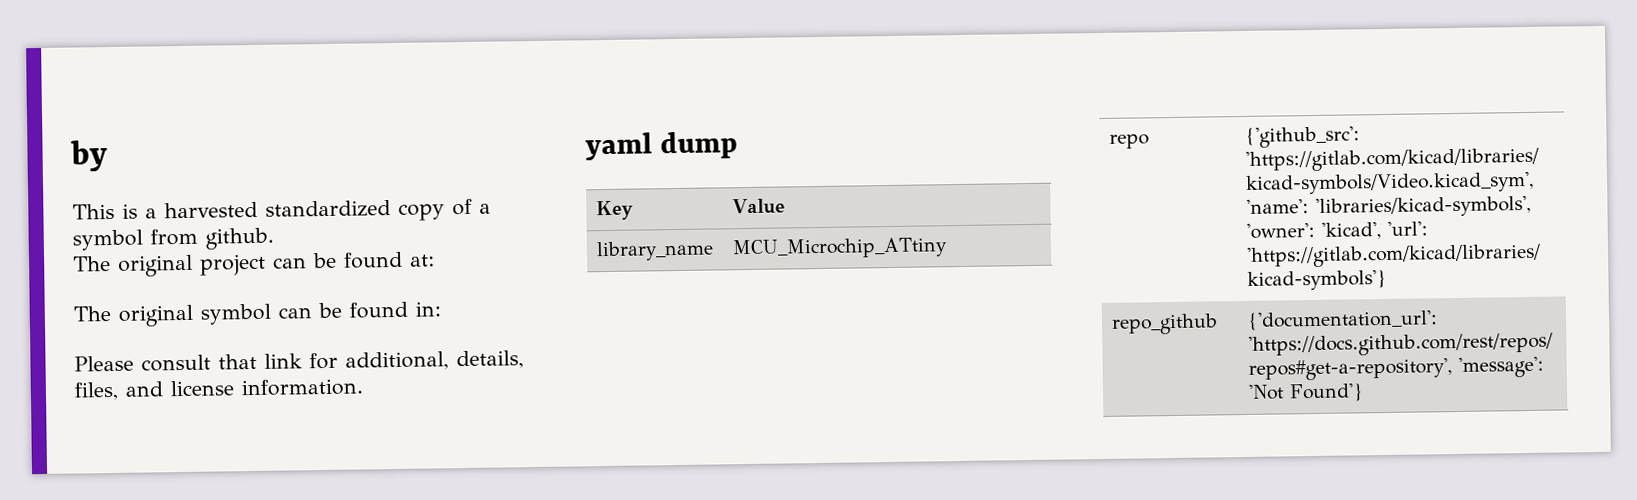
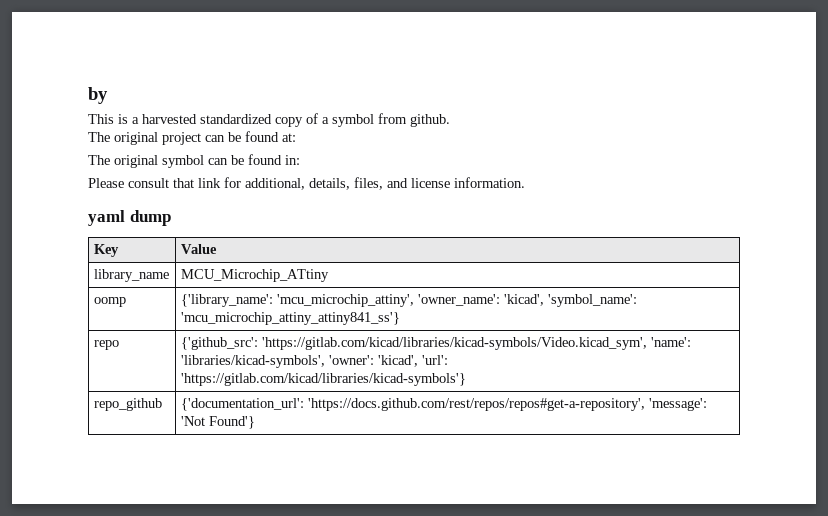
+ oomp | {'library_name': 'mcu_microchip_attiny', 'owner_name': 'kicad', 'symbol_name': 'mcu_microchip_attiny_attiny841_ss'}

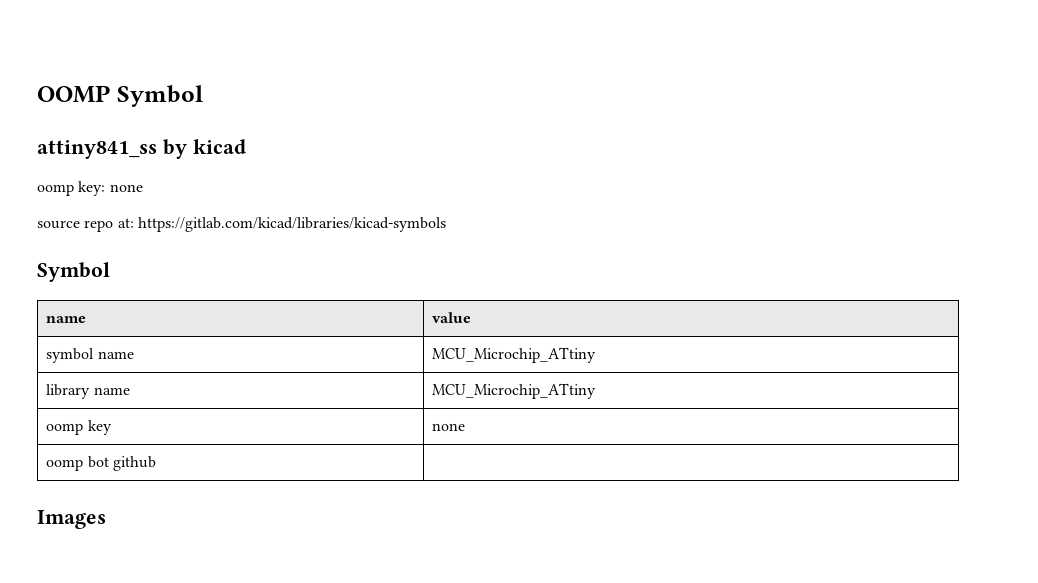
- by
- This is a harvested standardized copy of a symbol from github.
- The original project can be found at:
- The original symbol can be found in:
- Please consult that link for additional, details, files, and license information.
- yaml dump
- Key | Value
- library_name | MCU_Microchip_ATtiny
- oomp | {'library_name': 'mcu_microchip_attiny', 'owner_name': 'kicad', 'symbol_name': 'mcu_microchip_attiny_attiny841_ss'}
- repo | {'github_src': 'https://gitlab.com/kicad/libraries/kicad-symbols/Video.kicad_sym', 'name': 'libraries/kicad-symbols', 'owner': 'kicad', 'url': 'https://gitlab.com/kicad/libraries/kicad-symbols'}
- repo_github | {'documentation_url': 'https://docs.github.com/rest/repos/repos#get-a-repository', 'message': 'Not Found'}
+ OOMP Symbol
+ attiny841_ss by kicad
+ oomp key: none
+ source repo at: https://gitlab.com/kicad/libraries/kicad-symbols
+ Symbol
+ name | value
+ symbol name | MCU_Microchip_ATtiny
+ library name | MCU_Microchip_ATtiny
+ oomp key | none
+ oomp bot github |
+ Images

